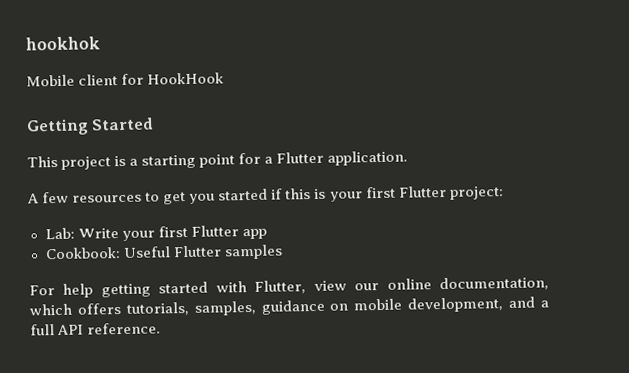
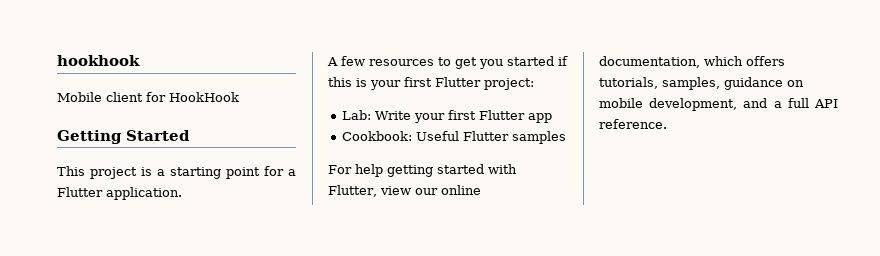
- hookhok
+ hookhook

